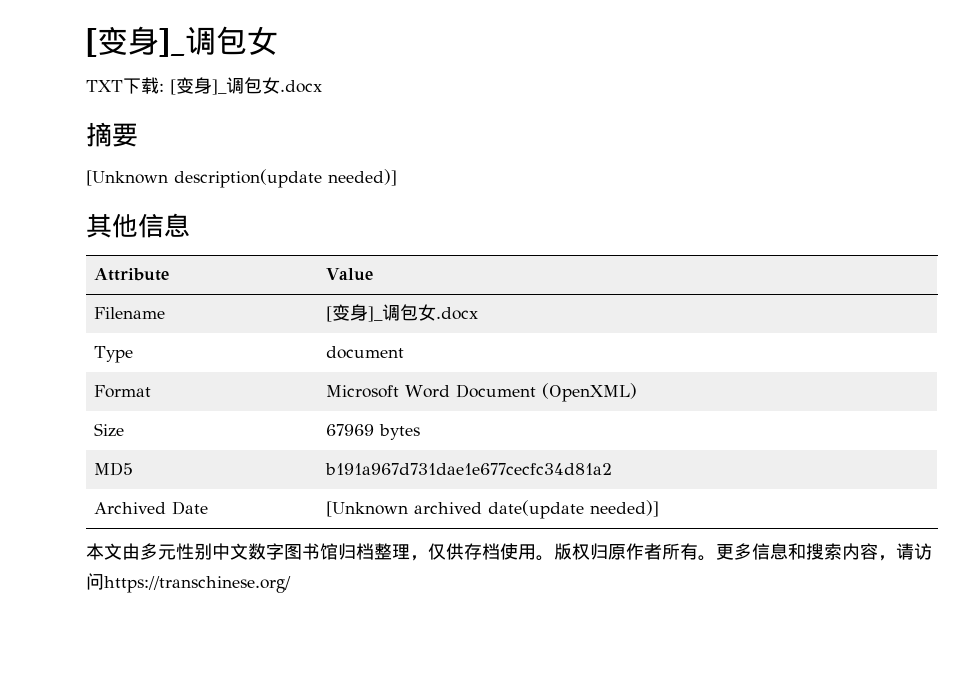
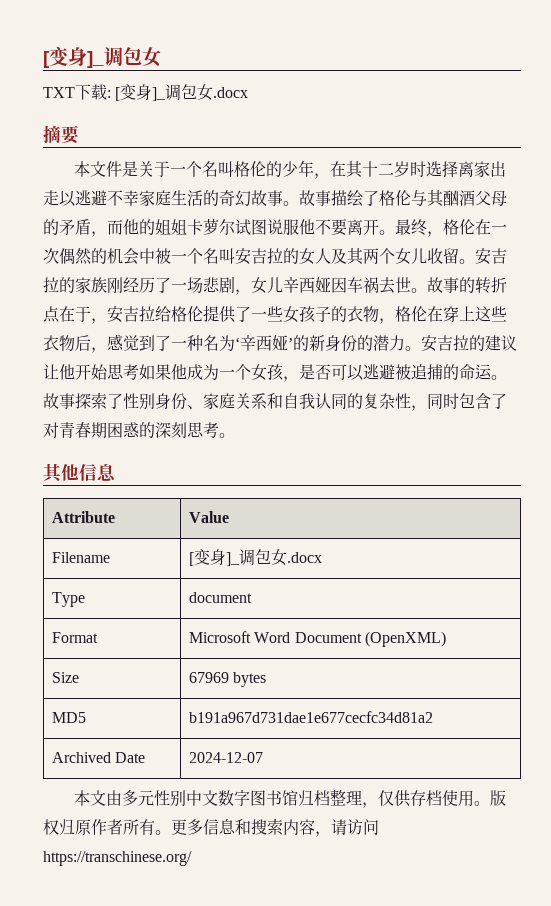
- [Unknown description(update needed)]
+ 本文件是关于一个名叫格伦的少年，在其十二岁时选择离家出走以逃避不幸家庭生活的奇幻故事。故事描绘了格伦与其酗酒父母的矛盾，而他的姐姐卡萝尔试图说服他不要离开。最终，格伦在一次偶然的机会中被一个名叫安吉拉的女人及其两个女儿收留。安吉拉的家族刚经历了一场悲剧，女儿辛西娅因车祸去世。故事的转折点在于，安吉拉给格伦提供了一些女孩子的衣物，格伦在穿上这些衣物后，感觉到了一种名为‘辛西娅’的新身份的潜力。安吉拉的建议让他开始思考如果他成为一个女孩，是否可以逃避被追捕的命运。故事探索了性别身份、家庭关系和自我认同的复杂性，同时包含了对青春期困惑的深刻思考。
- Archived Date | [Unknown archived date(update needed)]
+ Archived Date | 2024-12-07

